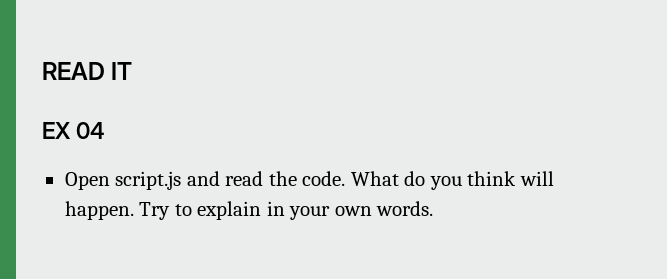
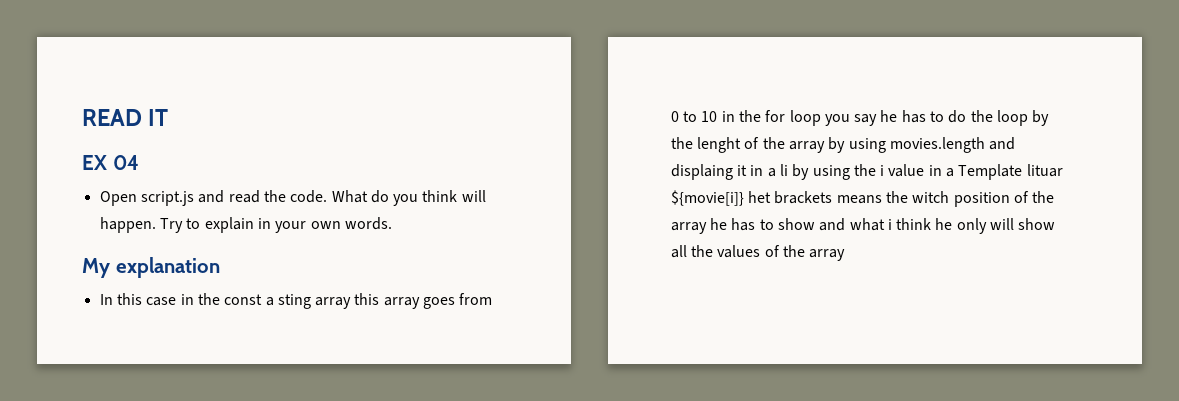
+ My explanation
+ In this case in the const a sting array this array goes from 0 to 10 in the for loop you say he has to do the loop by the lenght of the array by using movies.length and displaing it in a li by using the i value in a Template lituar ${movie[i]} het brackets means the witch position of the array he has to show and what i think he only will show all the values of the array

